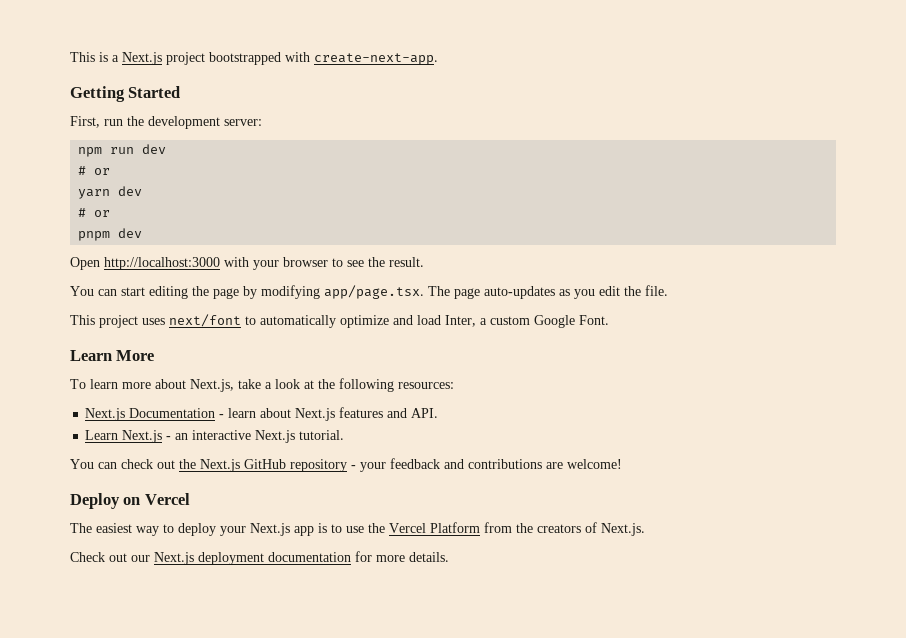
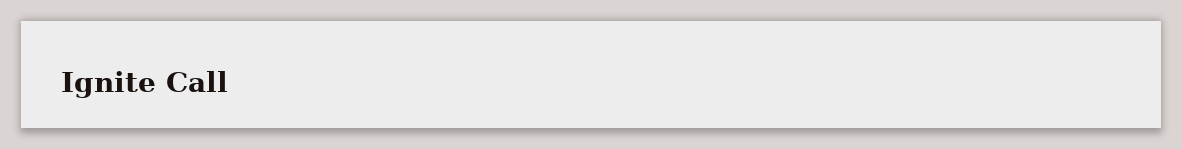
- This is a Next.js project bootstrapped with create-next-app.
- Getting Started
- First, run the development server:
- npm run dev
- # or
- yarn dev
- # or
- pnpm dev
- Open http://localhost:3000 with your browser to see the result.
- You can start editing the page by modifying app/page.tsx. The page auto-updates as you edit the file.
- This project uses next/font to automatically optimize and load Inter, a custom Google Font.
- Learn More
- To learn more about Next.js, take a look at the following resources:
- Next.js Documentation - learn about Next.js features and API.
- Learn Next.js - an interactive Next.js tutorial.
- You can check out the Next.js GitHub repository - your feedback and contributions are welcome!
- Deploy on Vercel
- The easiest way to deploy your Next.js app is to use the Vercel Platform from the creators of Next.js.
- Check out our Next.js deployment documentation for more details.
+ Ignite Call

